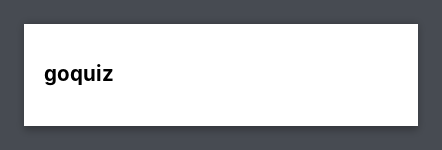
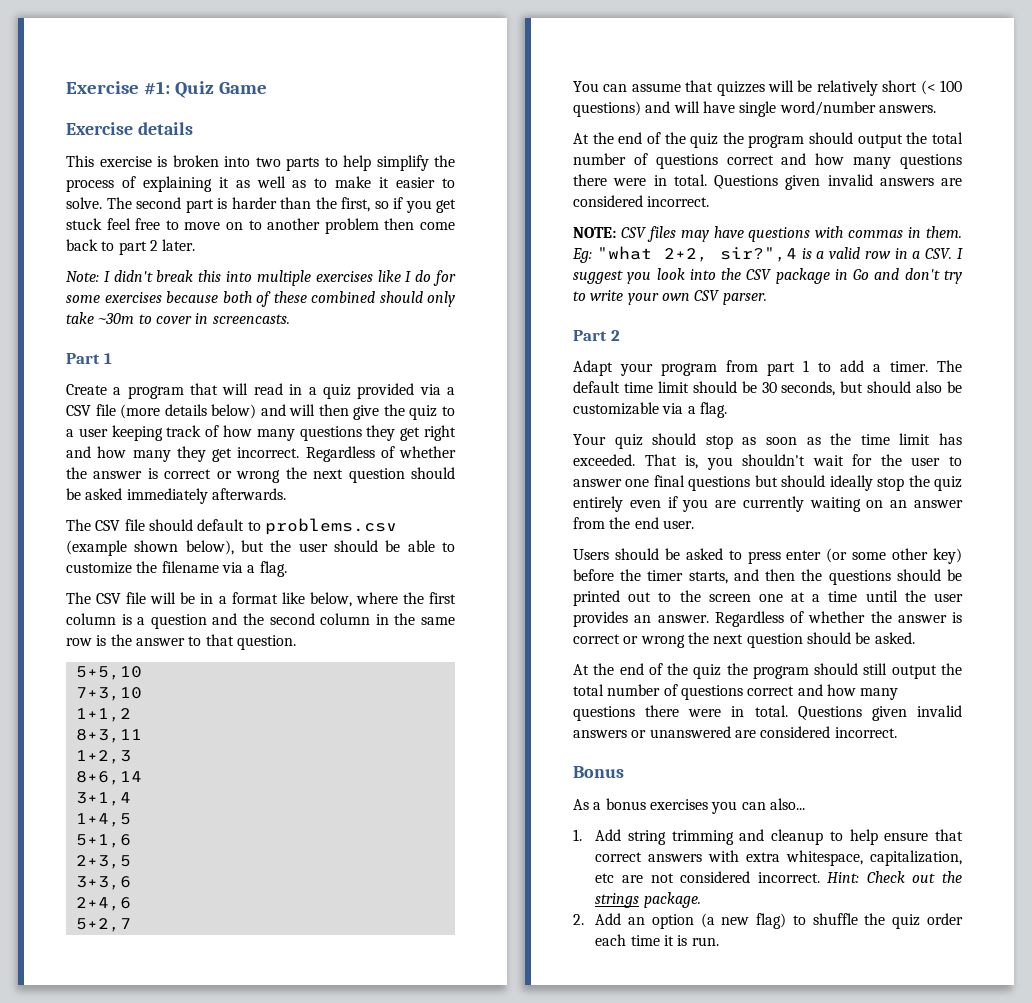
- goquiz
+ Exercise #1: Quiz Game
+ Exercise details
+ This exercise is broken into two parts to help simplify the process of explaining it as well as to make it easier to solve. The second part is harder than the first, so if you get stuck feel free to move on to another problem then come back to part 2 later.
+ Note: I didn't break this into multiple exercises like I do for some exercises because both of these combined should only take ~30m to cover in screencasts.
+ Part 1
+ Create a program that will read in a quiz provided via a CSV file (more details below) and will then give the quiz to a user keeping track of how many questions they get right and how many they get incorrect. Regardless of whether the answer is correct or wrong the next question should be asked immediately afterwards.
+ The CSV file should default to problems.csv (example shown below), but the user should be able to customize the filename via a flag.
+ The CSV file will be in a format like below, where the first column is a question and the second column in the same row is the answer to that question.
+ 5+5,10
+ 7+3,10
+ 1+1,2
+ 8+3,11
+ 1+2,3
+ 8+6,14
+ 3+1,4
+ 1+4,5
+ 5+1,6
+ 2+3,5
+ 3+3,6
+ 2+4,6
+ 5+2,7
+ You can assume that quizzes will be relatively short (< 100 questions) and will have single word/number answers.
+ At the end of the quiz the program should output the total number of questions correct and how many questions there were in total. Questions given invalid answers are considered incorrect.
+ NOTE: CSV files may have questions with commas in them. Eg: "what 2+2, sir?",4 is a valid row in a CSV. I suggest you look into the CSV package in Go and don't try to write your own CSV parser.
+ Part 2
+ Adapt your program from part 1 to add a timer. The default time limit should be 30 seconds, but should also be customizable via a flag.
+ Your quiz should stop as soon as the time limit has exceeded. That is, you shouldn't wait for the user to answer one final questions but should ideally stop the quiz entirely even if you are currently waiting on an answer from the end user.
+ Users should be asked to press enter (or some other key) before the timer starts, and then the questions should be printed out to the screen one at a time until the user provides an answer. Regardless of whether the answer is correct or wrong the next question should be asked.
+ At the end of the quiz the program should still output the total number of questions correct and how many questions there were in total. Questions given invalid answers or unanswered are considered incorrect.
+ Bonus
+ As a bonus exercises you can also...
+ 1. Add string trimming and cleanup to help ensure that correct answers with extra whitespace, capitalization, etc are not considered incorrect. Hint: Check out the strings package.
+ 2. Add an option (a new flag) to shuffle the quiz order each time it is run.

